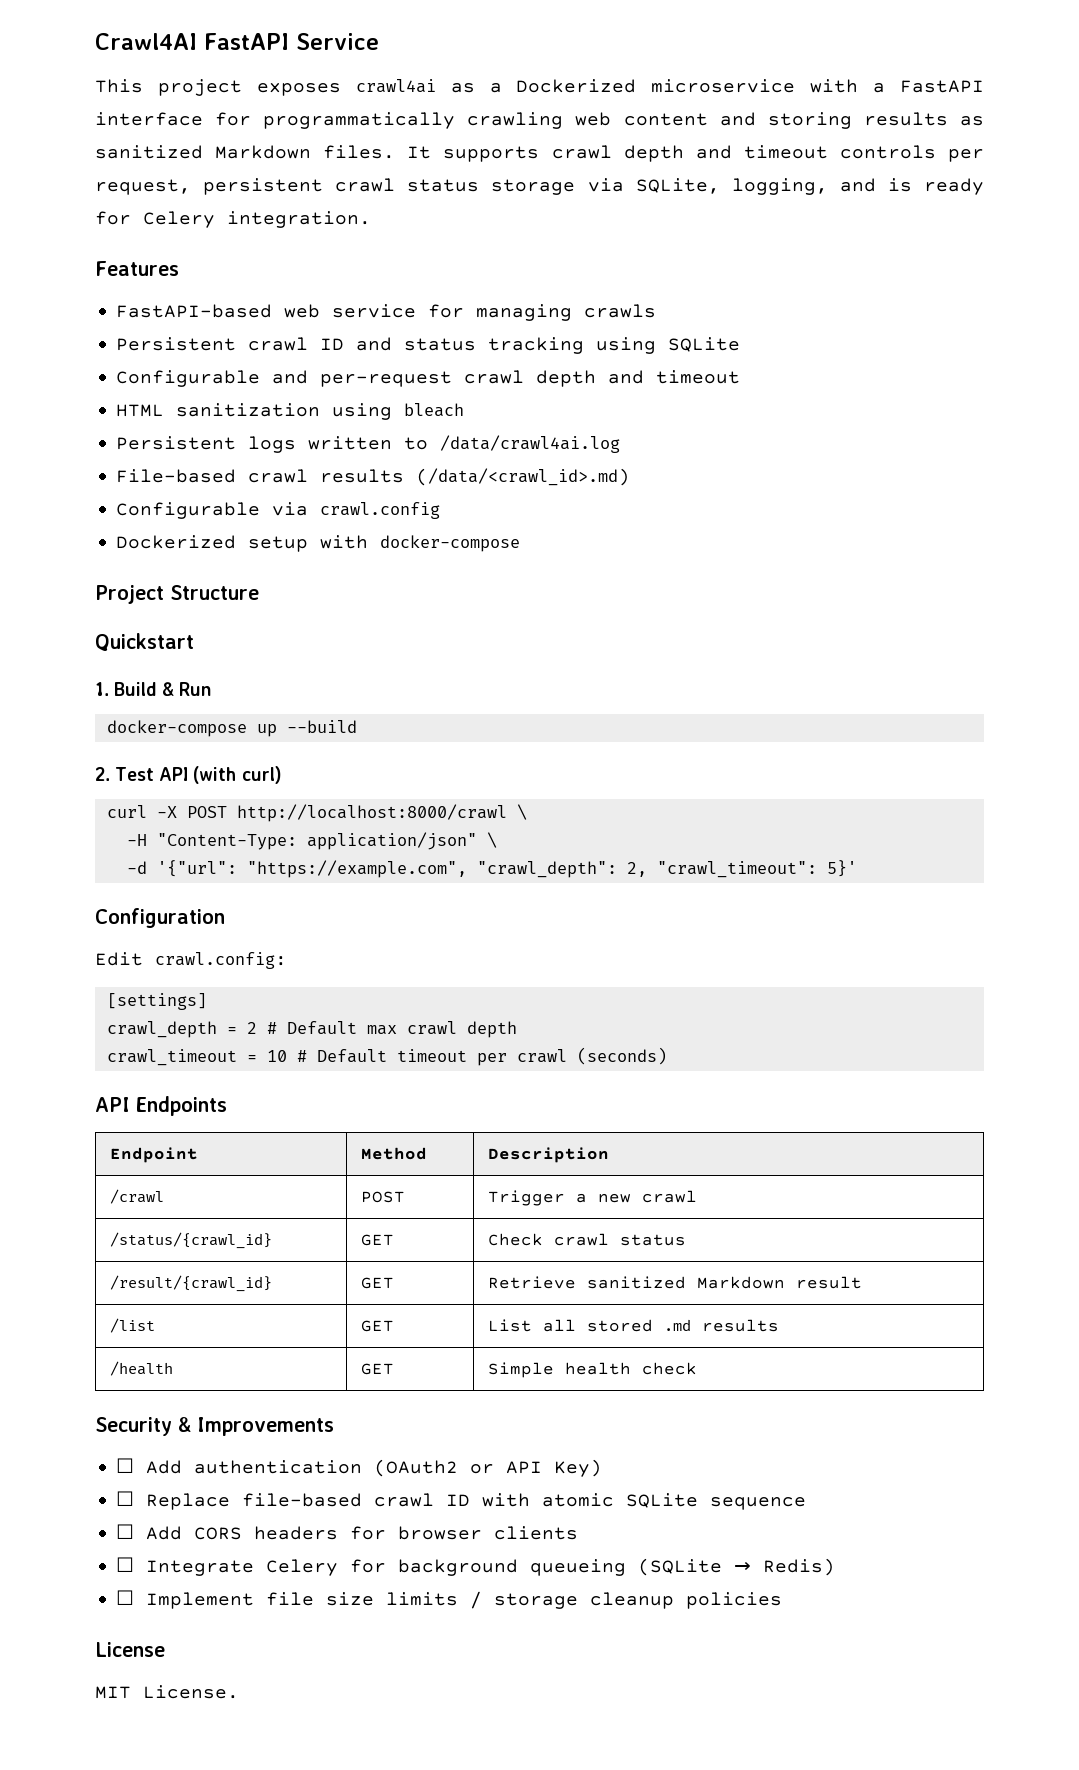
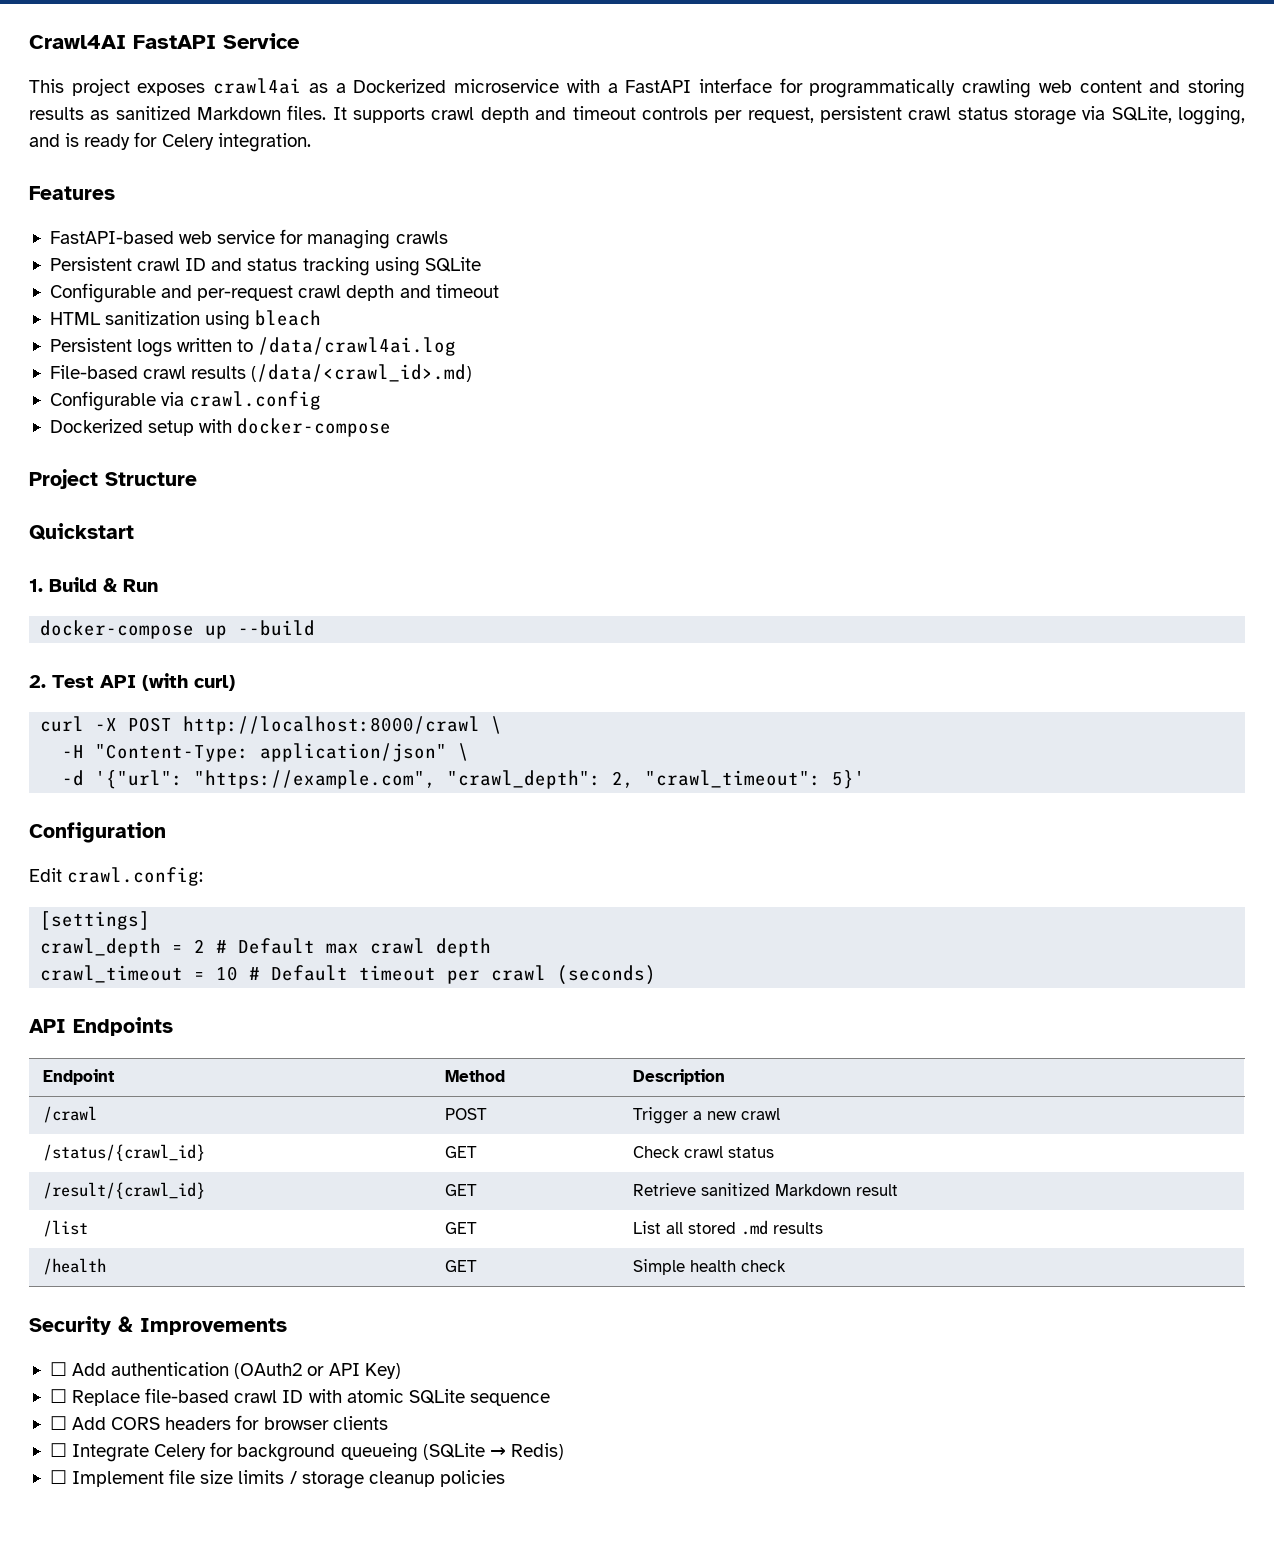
- License
- MIT License.

